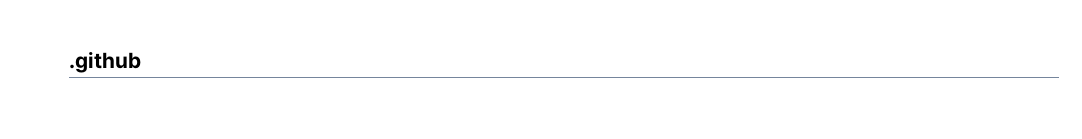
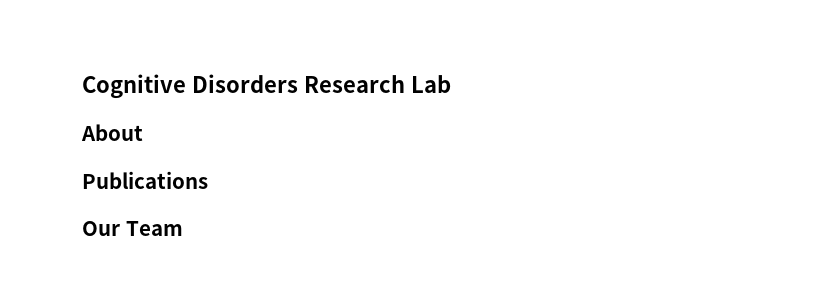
- .github
+ Cognitive Disorders Research Lab
+ About
+ Publications
+ Our Team

